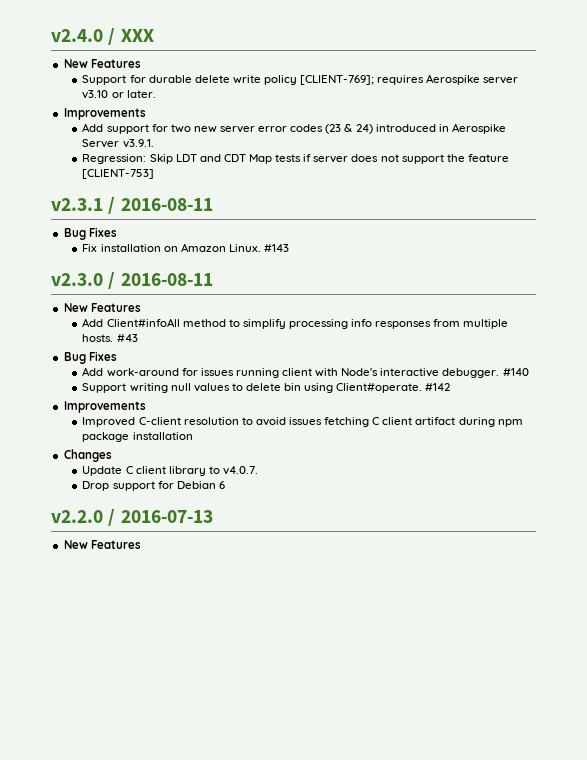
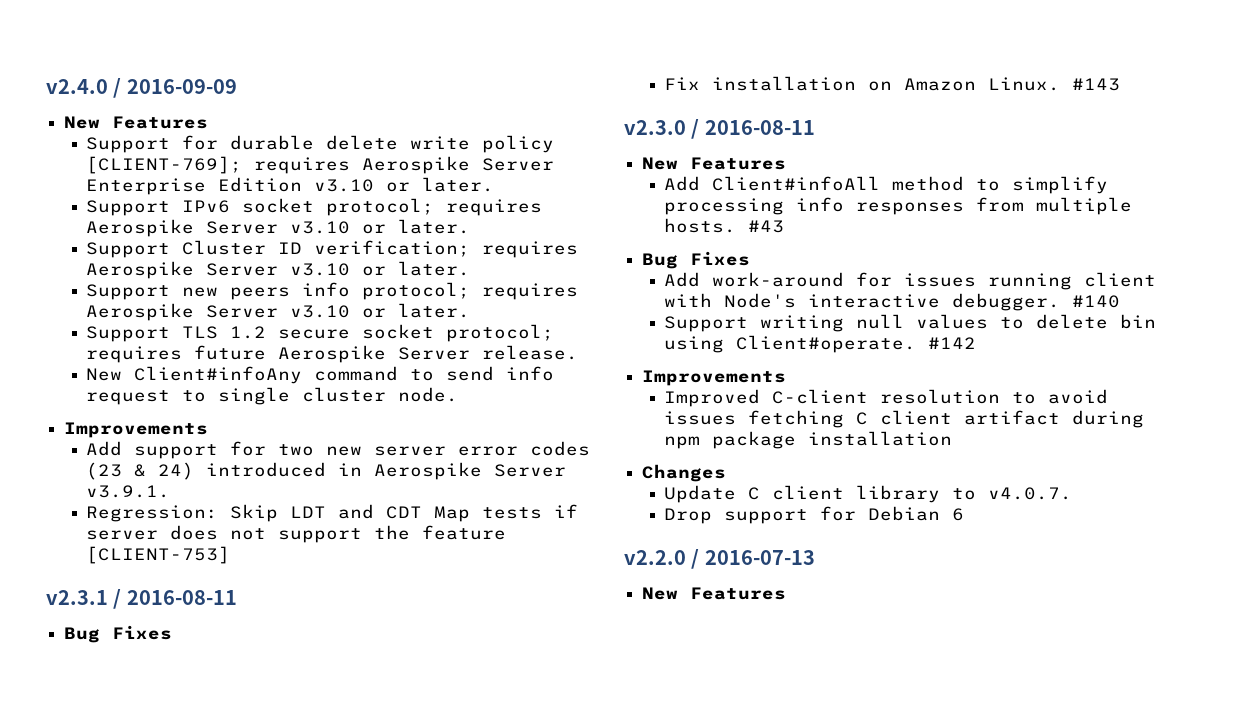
- v2.4.0 / XXX
+ v2.4.0 / 2016-09-09
- Support for durable delete write policy [CLIENT-769]; requires Aerospike server v3.10 or later.
+ Support for durable delete write policy [CLIENT-769]; requires Aerospike Server Enterprise Edition v3.10 or later.
+ Support IPv6 socket protocol; requires Aerospike Server v3.10 or later.
+ Support Cluster ID verification; requires Aerospike Server v3.10 or later.
+ Support new peers info protocol; requires Aerospike Server v3.10 or later.
+ Support TLS 1.2 secure socket protocol; requires future Aerospike Server release.
+ New Client#infoAny command to send info request to single cluster node.

